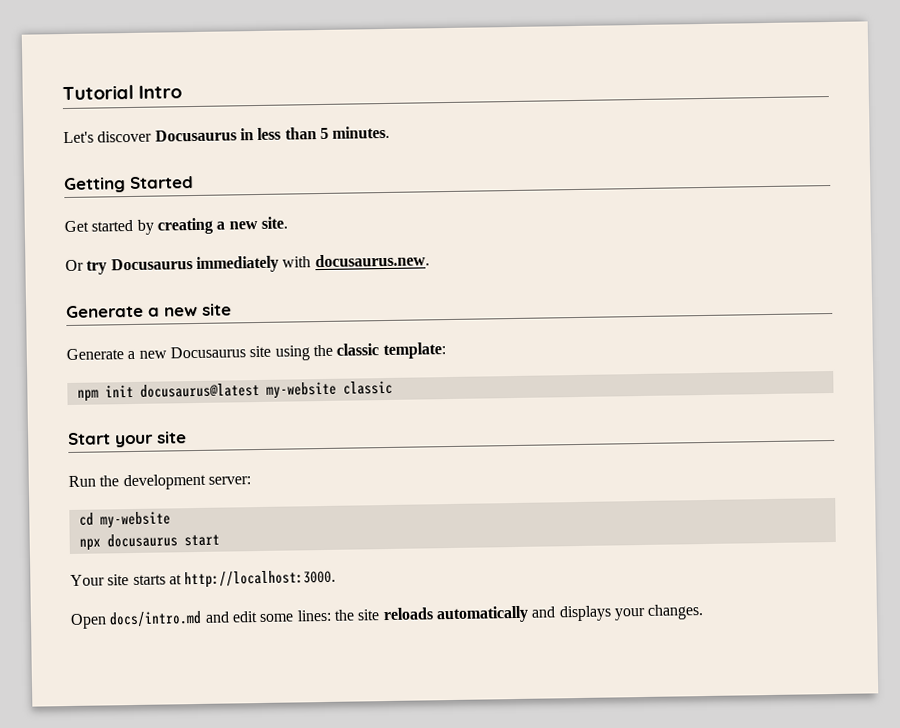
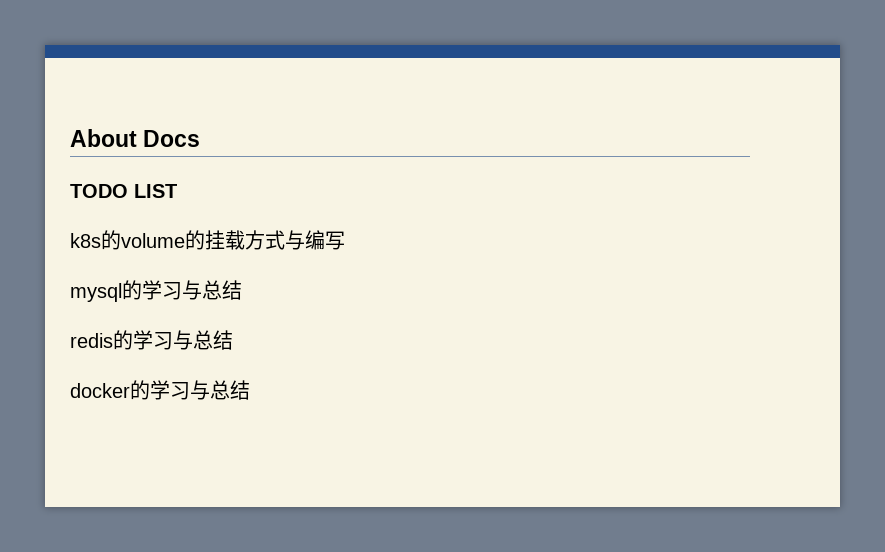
- Tutorial Intro
- Let's discover Docusaurus in less than 5 minutes.
- Getting Started
- Get started by creating a new site.
- Or try Docusaurus immediately with docusaurus.new.
- Generate a new site
- Generate a new Docusaurus site using the classic template:
- npm init docusaurus@latest my-website classic
- Start your site
- Run the development server:
- cd my-website
- npx docusaurus start
- Your site starts at http://localhost:3000.
- Open docs/intro.md and edit some lines: the site reloads automatically and displays your changes.
+ About Docs
+ TODO LIST
+ k8s的volume的挂载方式与编写
+ mysql的学习与总结
+ redis的学习与总结
+ docker的学习与总结

